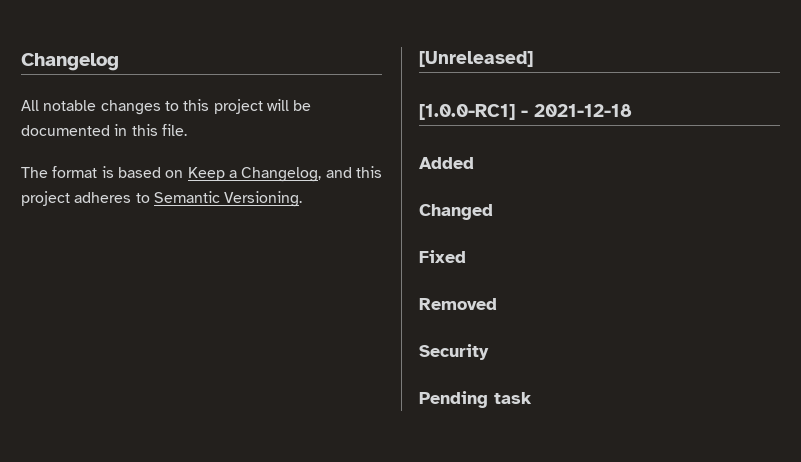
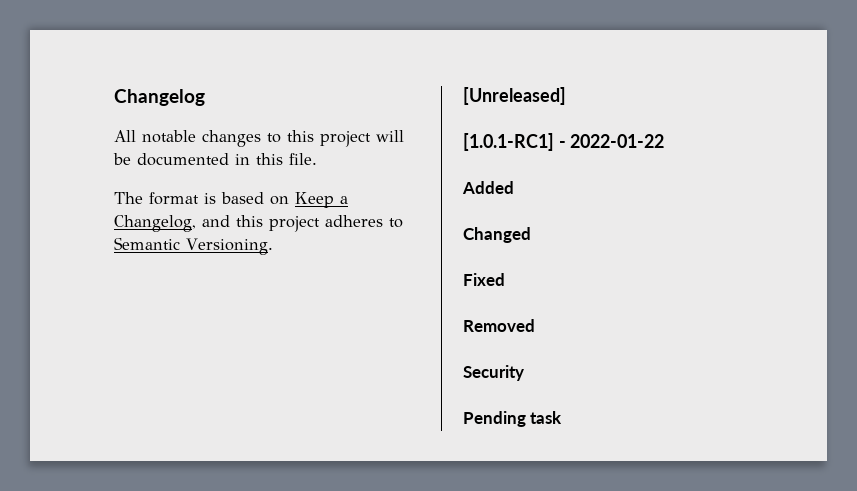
- [1.0.0-RC1] - 2021-12-18
+ [1.0.1-RC1] - 2022-01-22

